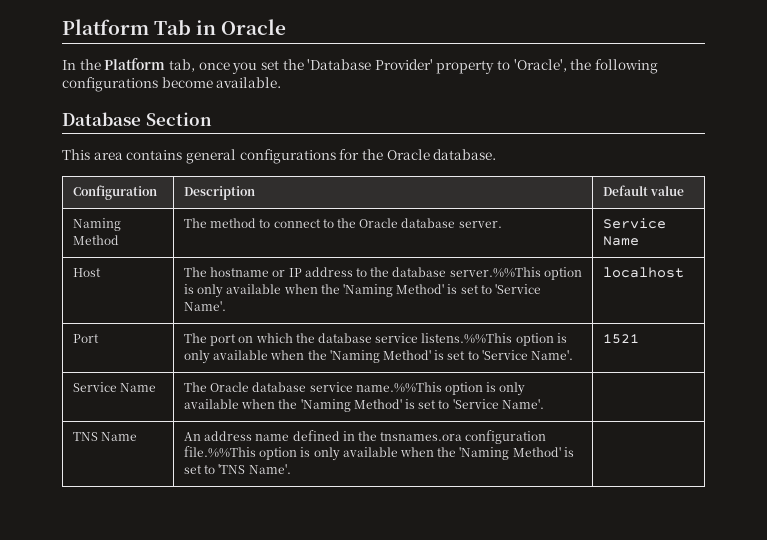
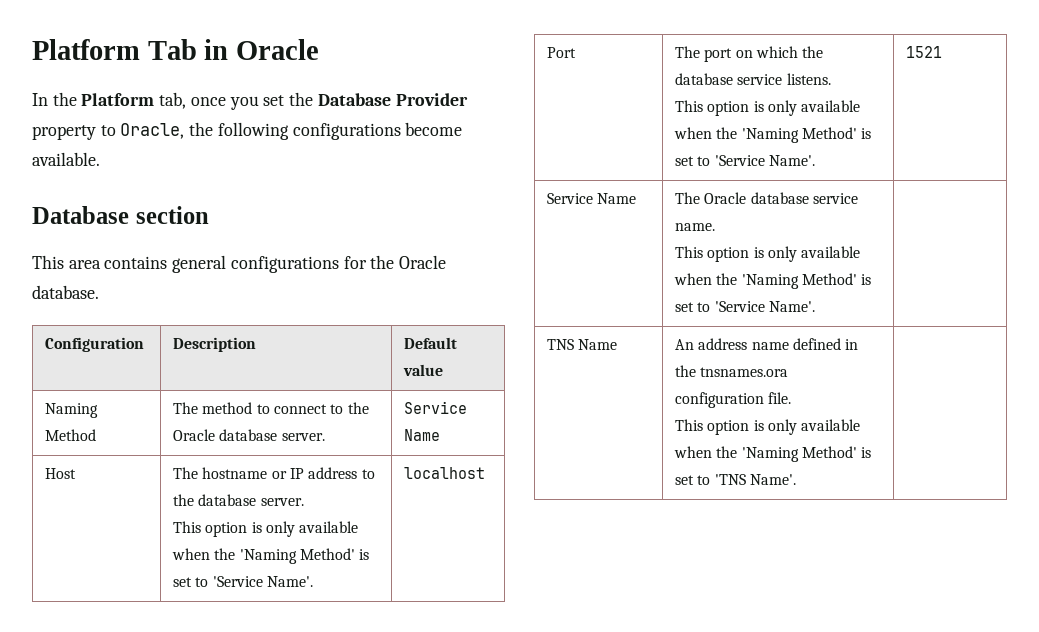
- In the Platform tab, once you set the 'Database Provider' property to 'Oracle', the following configurations become available.
+ In the Platform tab, once you set the Database Provider property to Oracle, the following configurations become available.
- Database Section
+ Database section
- Host | The hostname or IP address to the database server.%%This option is only available when the 'Naming Method' is set to 'Service Name'. | localhost
+ Host | The hostname or IP address to the database server.
+ This option is only available when the 'Naming Method' is set to 'Service Name'. | localhost
- Port | The port on which the database service listens.%%This option is only available when the 'Naming Method' is set to 'Service Name'. | 1521
+ Port | The port on which the database service listens.
+ This option is only available when the 'Naming Method' is set to 'Service Name'. | 1521
- Service Name | The Oracle database service name.%%This option is only available when the 'Naming Method' is set to 'Service Name'. |
+ Service Name | The Oracle database service name.
+ This option is only available when the 'Naming Method' is set to 'Service Name'. |
- TNS Name | An address name defined in the tnsnames.ora configuration file.%%This option is only available when the 'Naming Method' is set to 'TNS Name'. |
+ TNS Name | An address name defined in the tnsnames.ora configuration file.
+ This option is only available when the 'Naming Method' is set to 'TNS Name'. |

